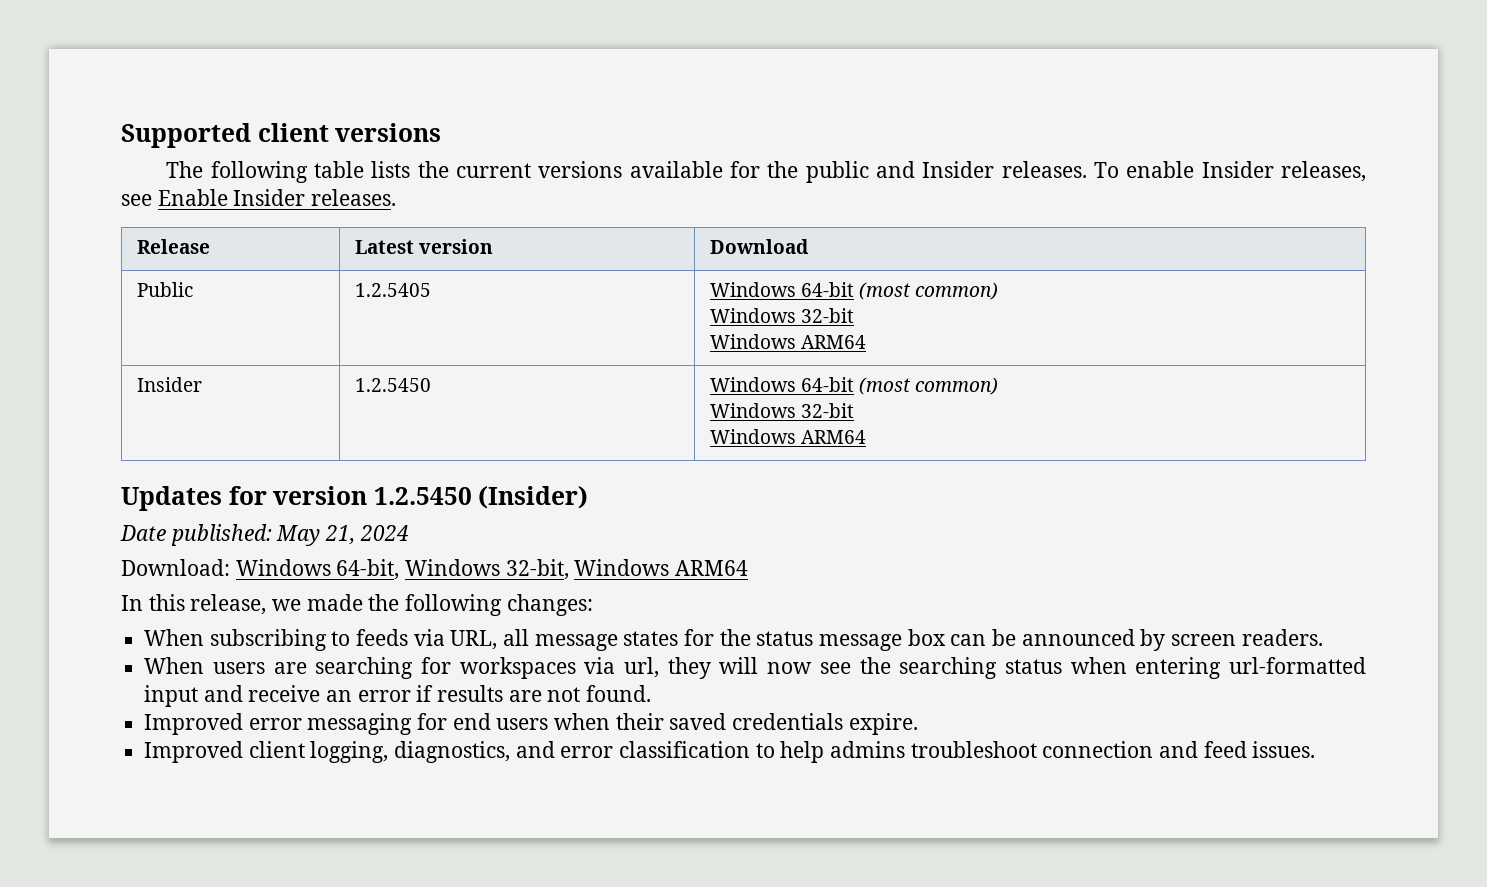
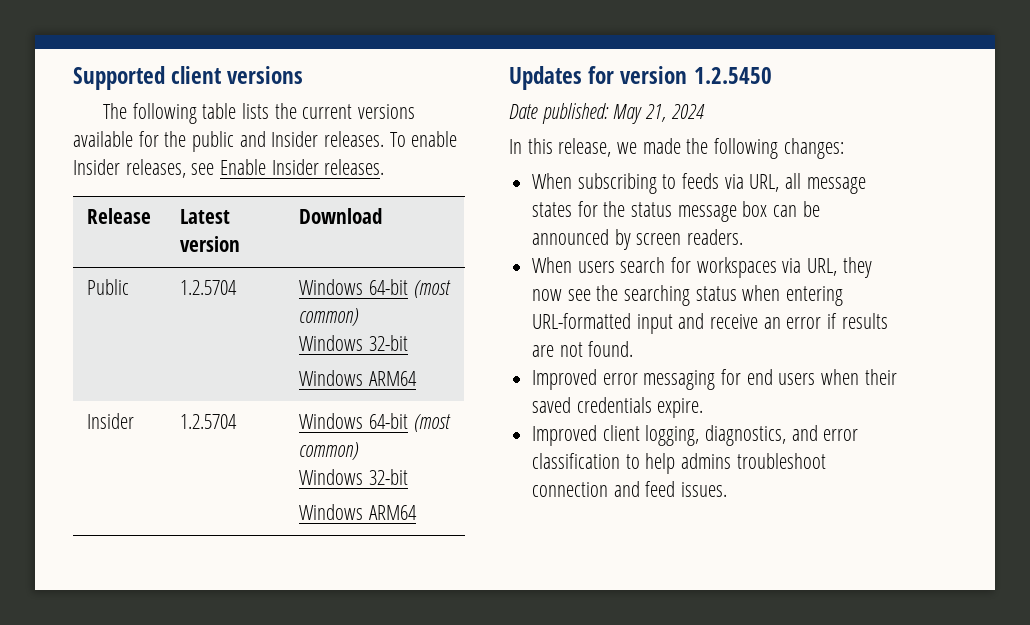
- Public | 1.2.5405 | Windows 64-bit (most common)
+ Public | 1.2.5704 | Windows 64-bit (most common)
- Insider | 1.2.5450 | Windows 64-bit (most common)
+ Insider | 1.2.5704 | Windows 64-bit (most common)
- Updates for version 1.2.5450 (Insider)
+ Updates for version 1.2.5450
- Download: Windows 64-bit, Windows 32-bit, Windows ARM64
- When users are searching for workspaces via url, they will now see the searching status when entering url-formatted input and receive an error if results are not found.
+ When users search for workspaces via URL, they now see the searching status when entering URL-formatted input and receive an error if results are not found.

